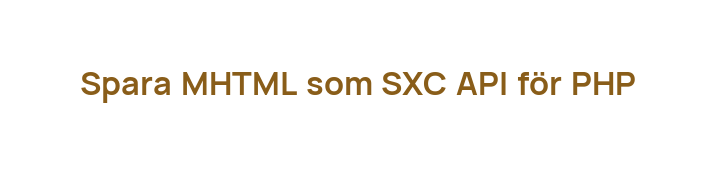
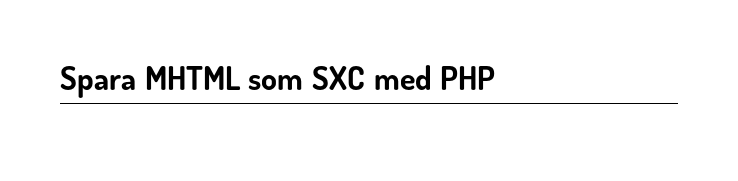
- Spara MHTML som SXC API för PHP
+ Spara MHTML som SXC med PHP

